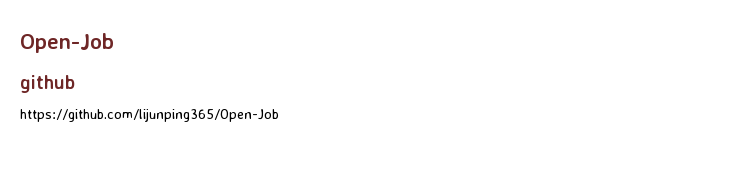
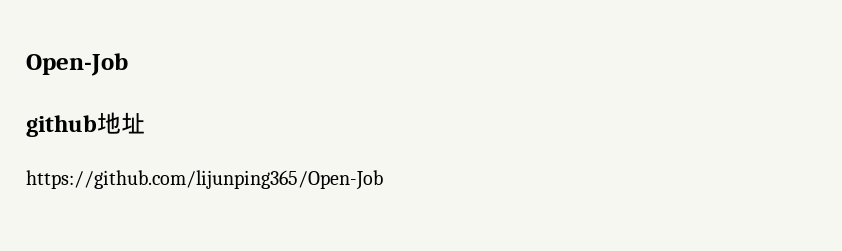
- github
+ github地址

